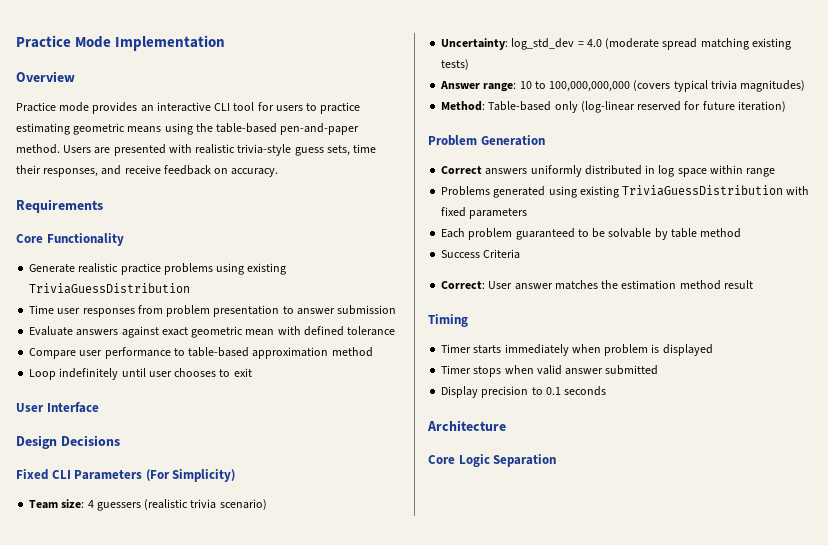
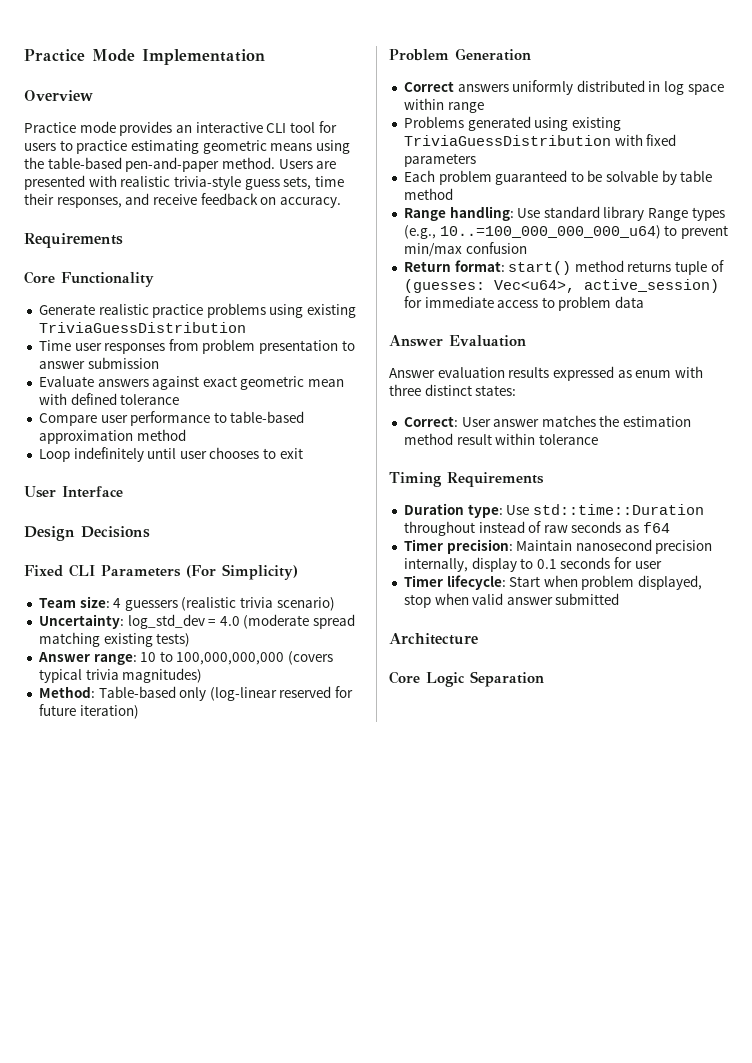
- Success Criteria
+ Range handling: Use standard library Range types (e.g., 10..=100_000_000_000_u64) to prevent min/max confusion
+ Return format: start() method returns tuple of (guesses: Vec<u64>, active_session) for immediate access to problem data
+ Answer Evaluation
+ Answer evaluation results expressed as enum with three distinct states:
- Correct: User answer matches the estimation method result
+ Correct: User answer matches the estimation method result within tolerance
- Timing
- Timer starts immediately when problem is displayed
- Timer stops when valid answer submitted
+ Timing Requirements
+ Duration type: Use std::time::Duration throughout instead of raw seconds as f64
+ Timer precision: Maintain nanosecond precision internally, display to 0.1 seconds for user
+ Timer lifecycle: Start when problem displayed, stop when valid answer submitted
- Display precision to 0.1 seconds

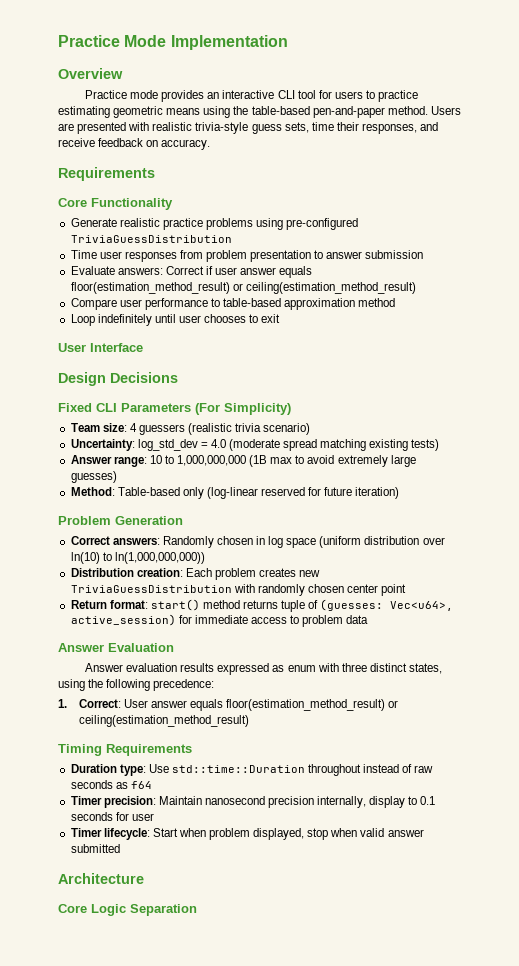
- Generate realistic practice problems using existing TriviaGuessDistribution
+ Generate realistic practice problems using pre-configured TriviaGuessDistribution
- Evaluate answers against exact geometric mean with defined tolerance
+ Evaluate answers: Correct if user answer equals floor(estimation_method_result) or ceiling(estimation_method_result)
- Answer range: 10 to 100,000,000,000 (covers typical trivia magnitudes)
+ Answer range: 10 to 1,000,000,000 (1B max to avoid extremely large guesses)
- Correct answers uniformly distributed in log space within range
- Problems generated using existing TriviaGuessDistribution with fixed parameters
- Each problem guaranteed to be solvable by table method
- Range handling: Use standard library Range types (e.g., 10..=100_000_000_000_u64) to prevent min/max confusion
+ Correct answers: Randomly chosen in log space (uniform distribution over ln(10) to ln(1,000,000,000))
+ Distribution creation: Each problem creates new TriviaGuessDistribution with randomly chosen center point
- Answer evaluation results expressed as enum with three distinct states:
- Correct: User answer matches the estimation method result within tolerance
+ Answer evaluation results expressed as enum with three distinct states, using the following precedence:
+ 1. Correct: User answer equals floor(estimation_method_result) or ceiling(estimation_method_result)

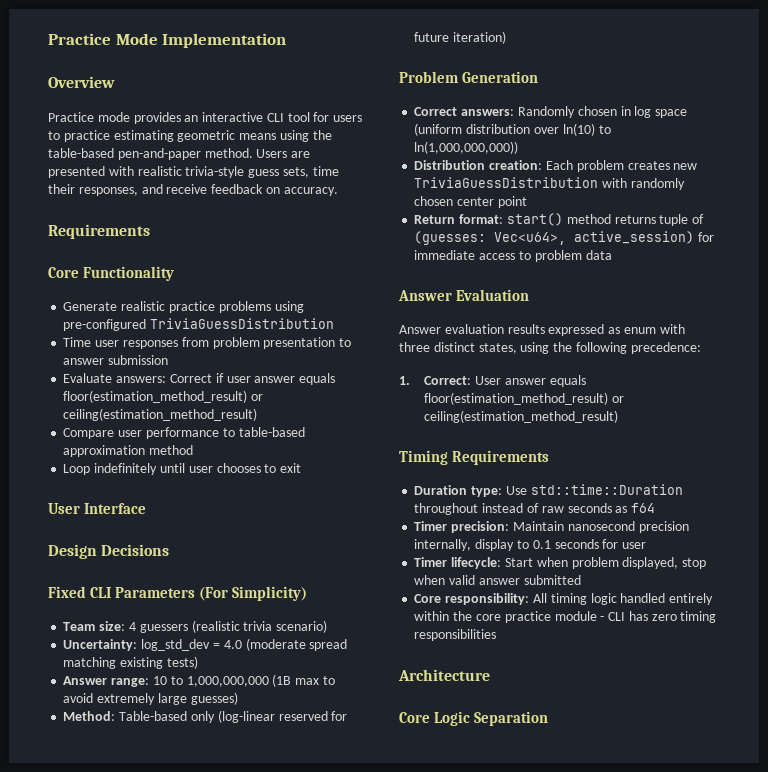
+ Core responsibility: All timing logic handled entirely within the core practice module - CLI has zero timing responsibilities

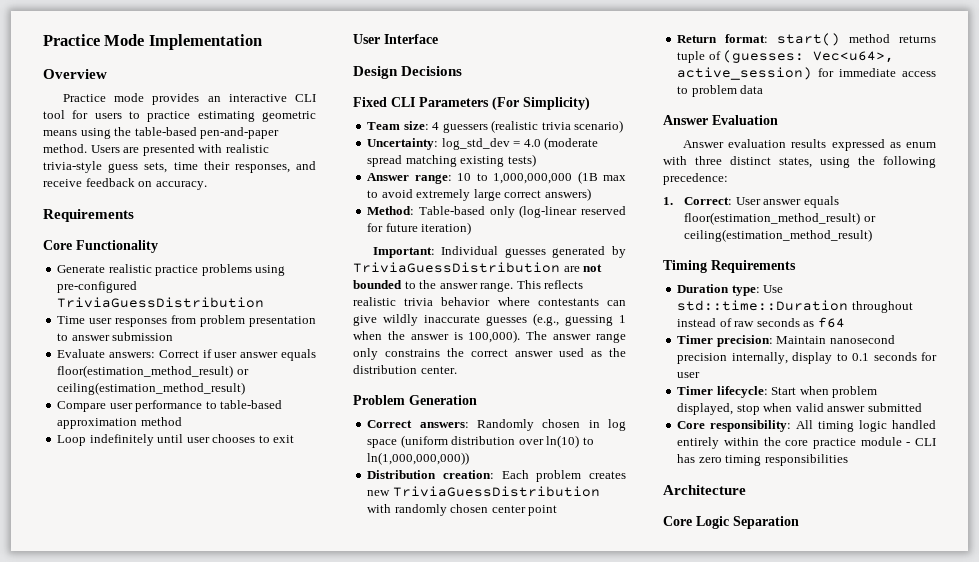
- Answer range: 10 to 1,000,000,000 (1B max to avoid extremely large guesses)
+ Answer range: 10 to 1,000,000,000 (1B max to avoid extremely large correct answers)
+ Important: Individual guesses generated by TriviaGuessDistribution are not bounded to the answer range. This reflects realistic trivia behavior where contestants can give wildly inaccurate guesses (e.g., guessing 1 when the answer is 100,000). The answer range only constrains the correct answer used as the distribution center.

